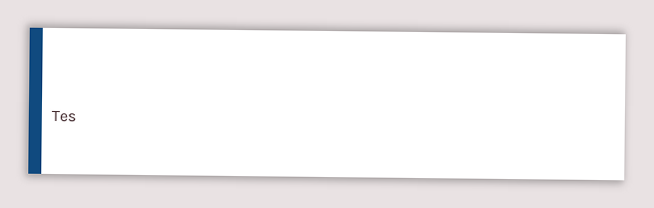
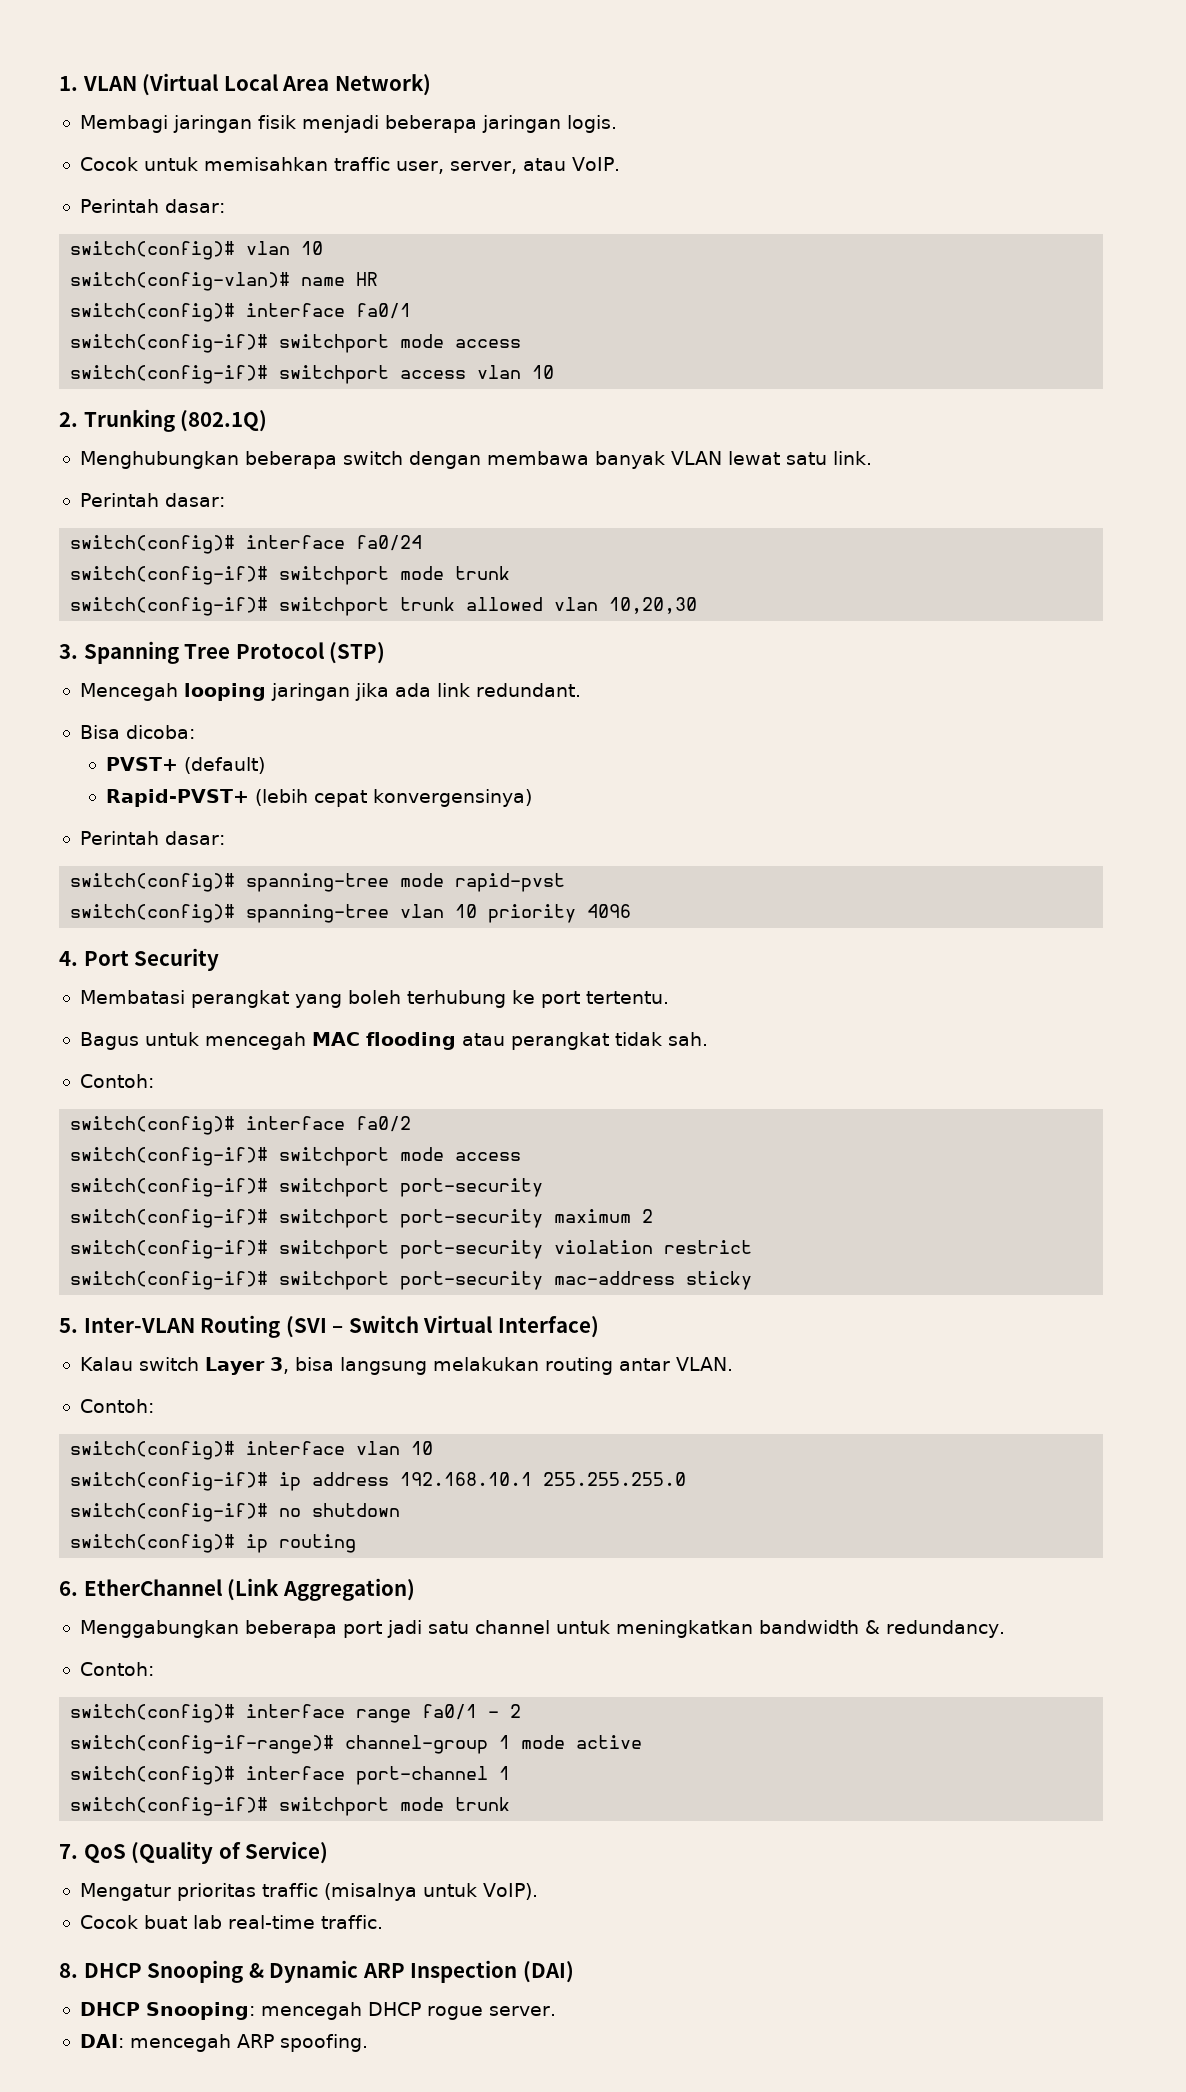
- Tes
+ 1. VLAN (Virtual Local Area Network)
+ Membagi jaringan fisik menjadi beberapa jaringan logis.
+ Cocok untuk memisahkan traffic user, server, atau VoIP.
+ Perintah dasar:
+ switch(config)# vlan 10
+ switch(config-vlan)# name HR
+ switch(config)# interface fa0/1
+ switch(config-if)# switchport mode access
+ switch(config-if)# switchport access vlan 10
+ 2. Trunking (802.1Q)
+ Menghubungkan beberapa switch dengan membawa banyak VLAN lewat satu link.
+ Perintah dasar:
+ switch(config)# interface fa0/24
+ switch(config-if)# switchport mode trunk
+ switch(config-if)# switchport trunk allowed vlan 10,20,30
+ 3. Spanning Tree Protocol (STP)
+ Mencegah looping jaringan jika ada link redundant.
+ Bisa dicoba:
+ PVST+ (default)
+ Rapid-PVST+ (lebih cepat konvergensinya)
+ Perintah dasar:
+ switch(config)# spanning-tree mode rapid-pvst
+ switch(config)# spanning-tree vlan 10 priority 4096
+ 4. Port Security
+ Membatasi perangkat yang boleh terhubung ke port tertentu.
+ Bagus untuk mencegah MAC flooding atau perangkat tidak sah.
+ Contoh:
+ switch(config)# interface fa0/2
+ switch(config-if)# switchport mode access
+ switch(config-if)# switchport port-security
+ switch(config-if)# switchport port-security maximum 2
+ switch(config-if)# switchport port-security violation restrict
+ switch(config-if)# switchport port-security mac-address sticky
+ 5. Inter-VLAN Routing (SVI – Switch Virtual Interface)
+ Kalau switch Layer 3, bisa langsung melakukan routing antar VLAN.
+ Contoh:
+ switch(config)# interface vlan 10
+ switch(config-if)# ip address 192.168.10.1 255.255.255.0
+ switch(config-if)# no shutdown
+ switch(config)# ip routing
+ 6. EtherChannel (Link Aggregation)
+ Menggabungkan beberapa port jadi satu channel untuk meningkatkan bandwidth & redundancy.
+ Contoh:
+ switch(config)# interface range fa0/1 - 2
+ switch(config-if-range)# channel-group 1 mode active
+ switch(config)# interface port-channel 1
+ switch(config-if)# switchport mode trunk
+ 7. QoS (Quality of Service)
+ Mengatur prioritas traffic (misalnya untuk VoIP).
+ Cocok buat lab real-time traffic.
+ 8. DHCP Snooping & Dynamic ARP Inspection (DAI)
+ DHCP Snooping: mencegah DHCP rogue server.
+ DAI: mencegah ARP spoofing.

